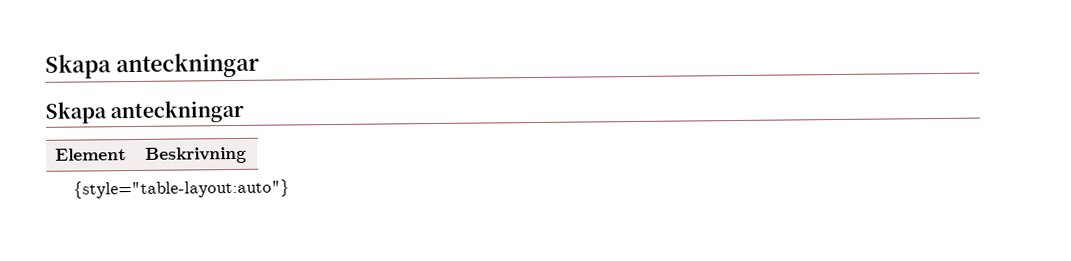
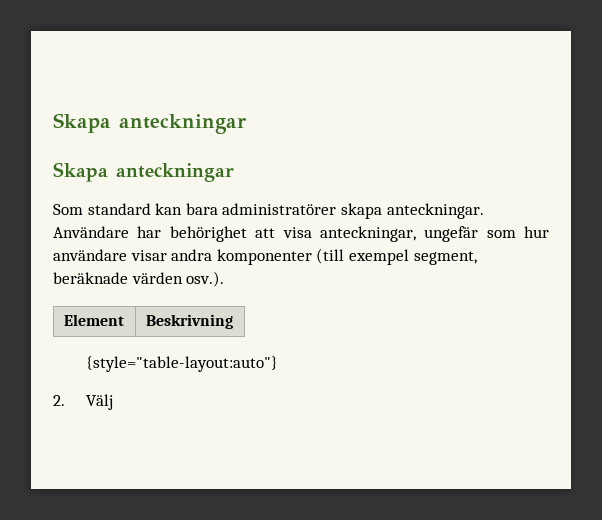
+ Som standard kan bara administratörer skapa anteckningar. Användare har behörighet att visa anteckningar, ungefär som hur användare visar andra komponenter (till exempel segment, beräknade värden osv.).
+ 2. Välj

